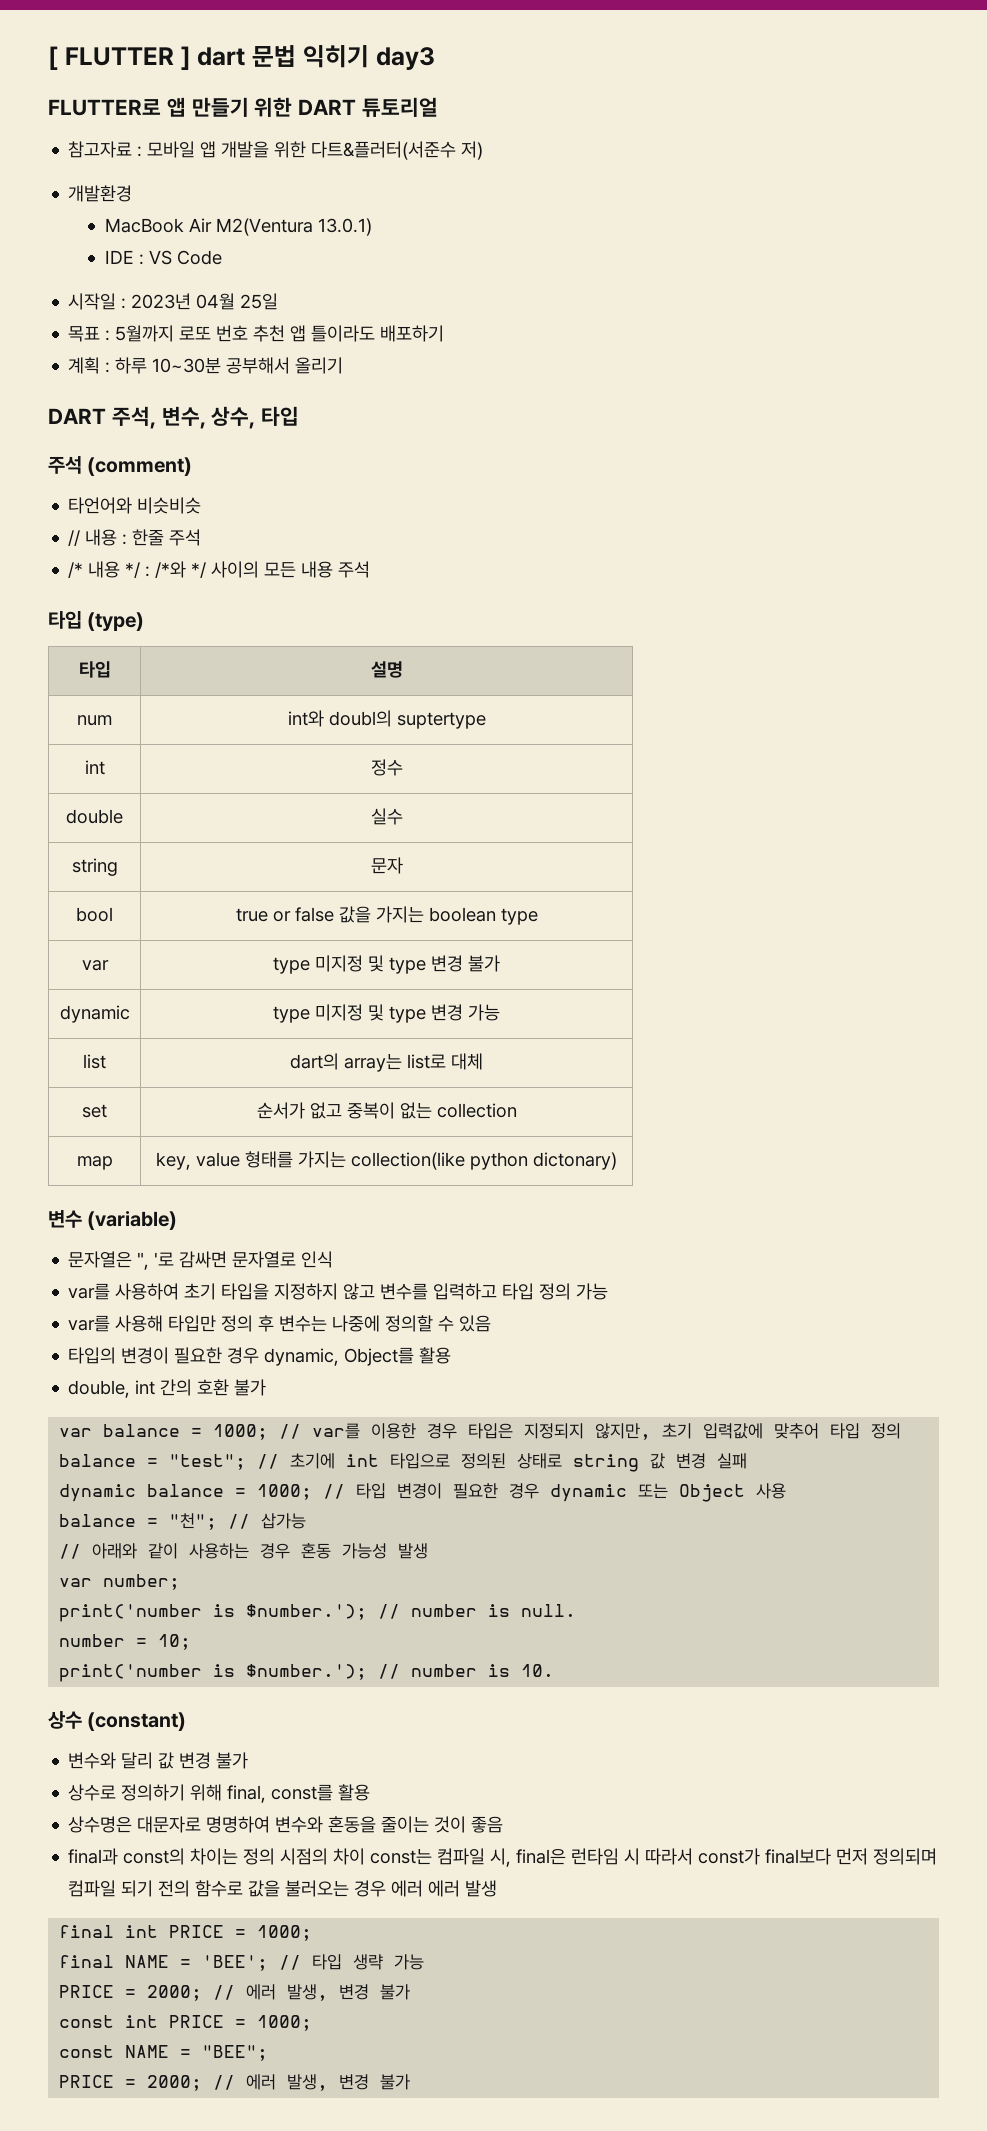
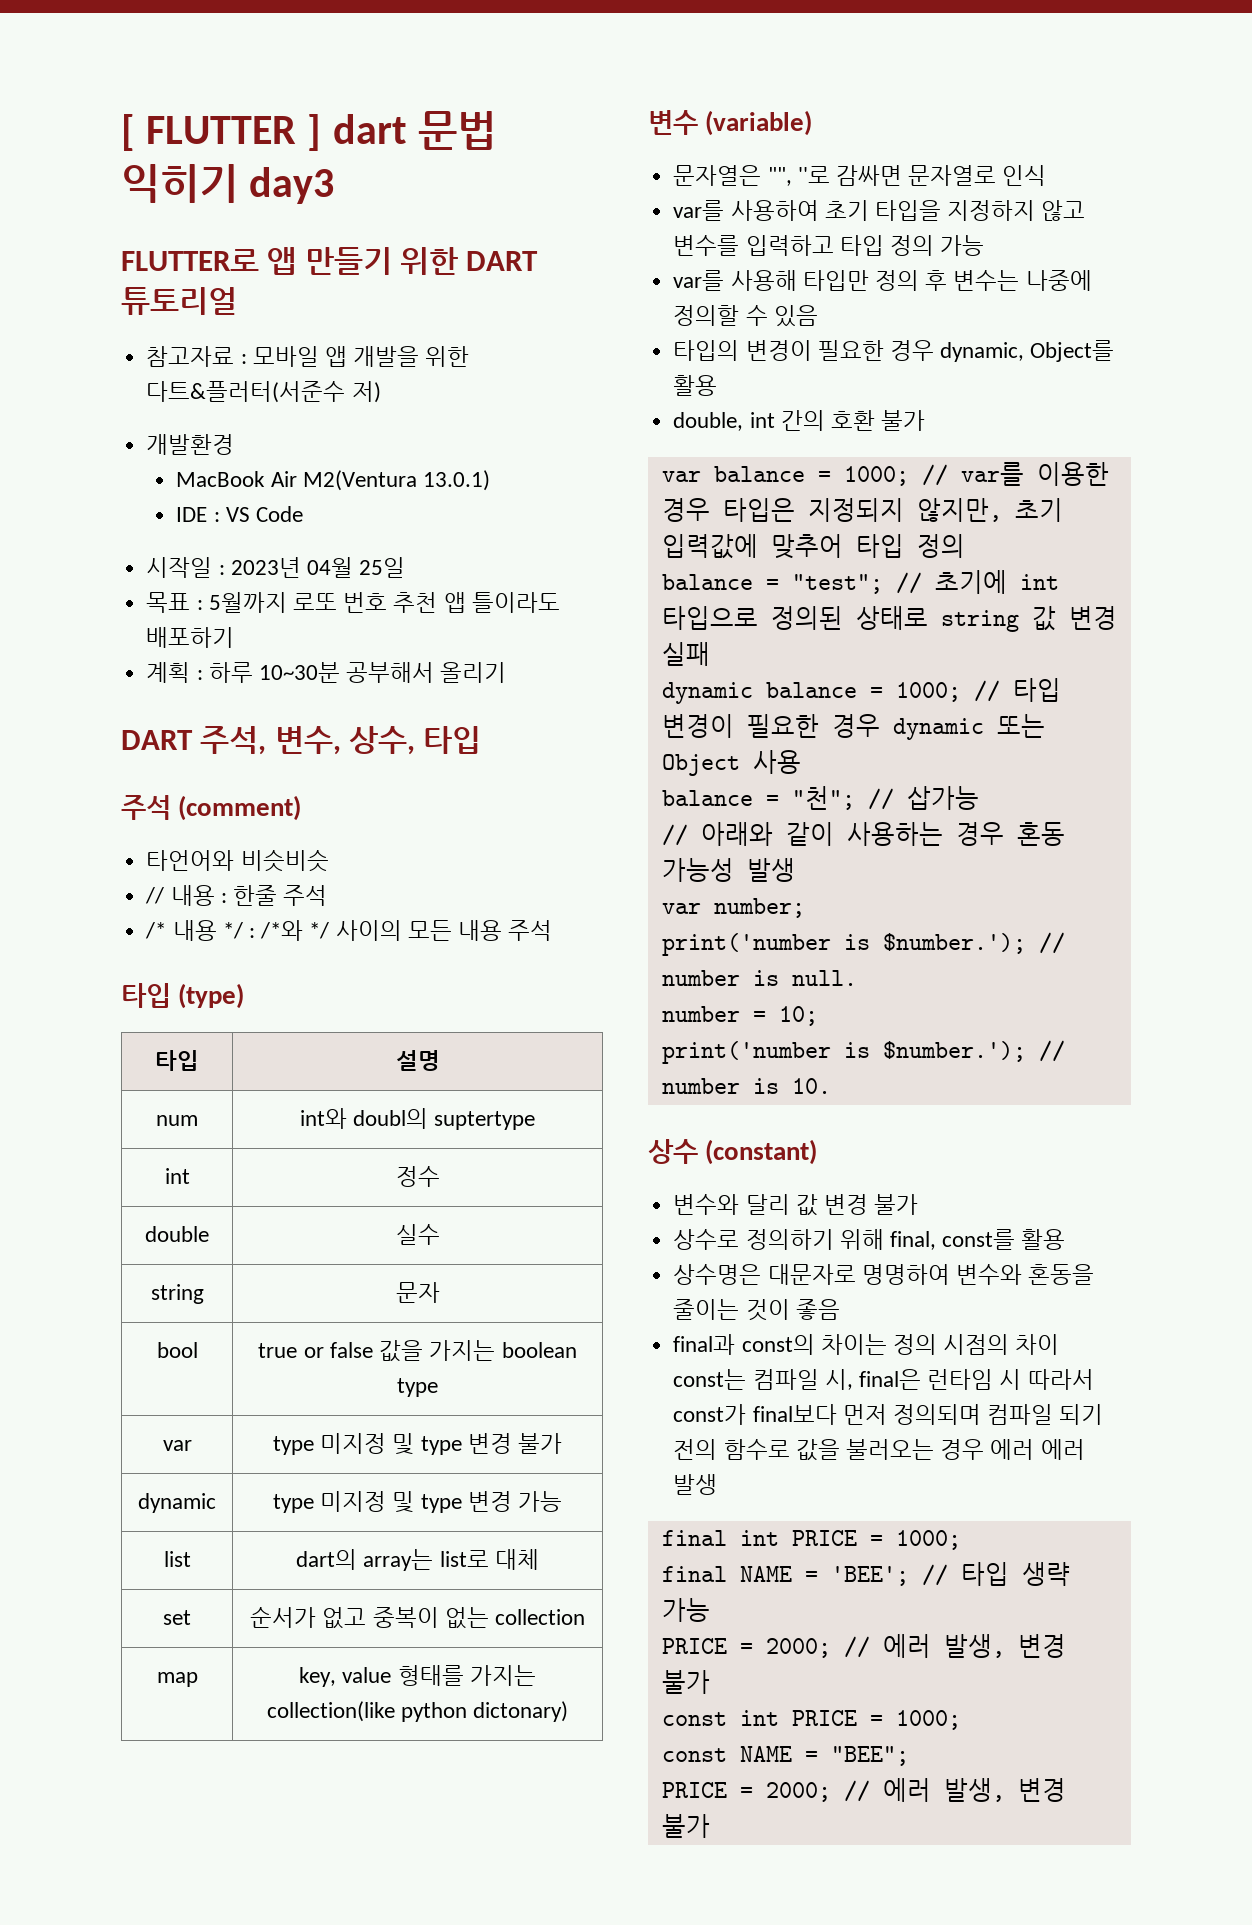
- 문자열은 ", '로 감싸면 문자열로 인식
+ 문자열은 "", ''로 감싸면 문자열로 인식

